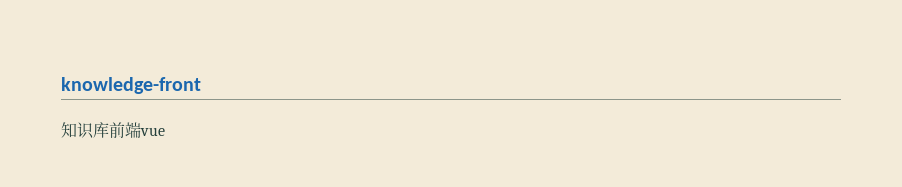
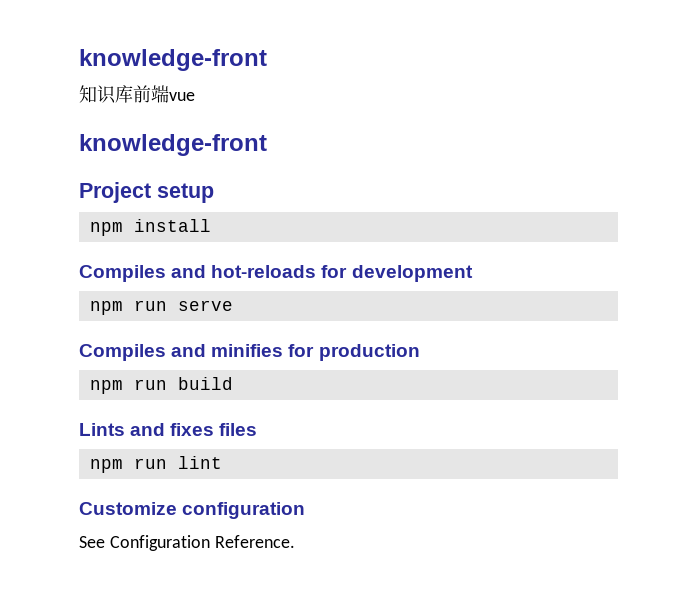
  知识库前端vue
+ knowledge-front
+ Project setup
+ npm install
+ Compiles and hot-reloads for development
+ npm run serve
+ Compiles and minifies for production
+ npm run build
+ Lints and fixes files
+ npm run lint
+ Customize configuration
+ See Configuration Reference.

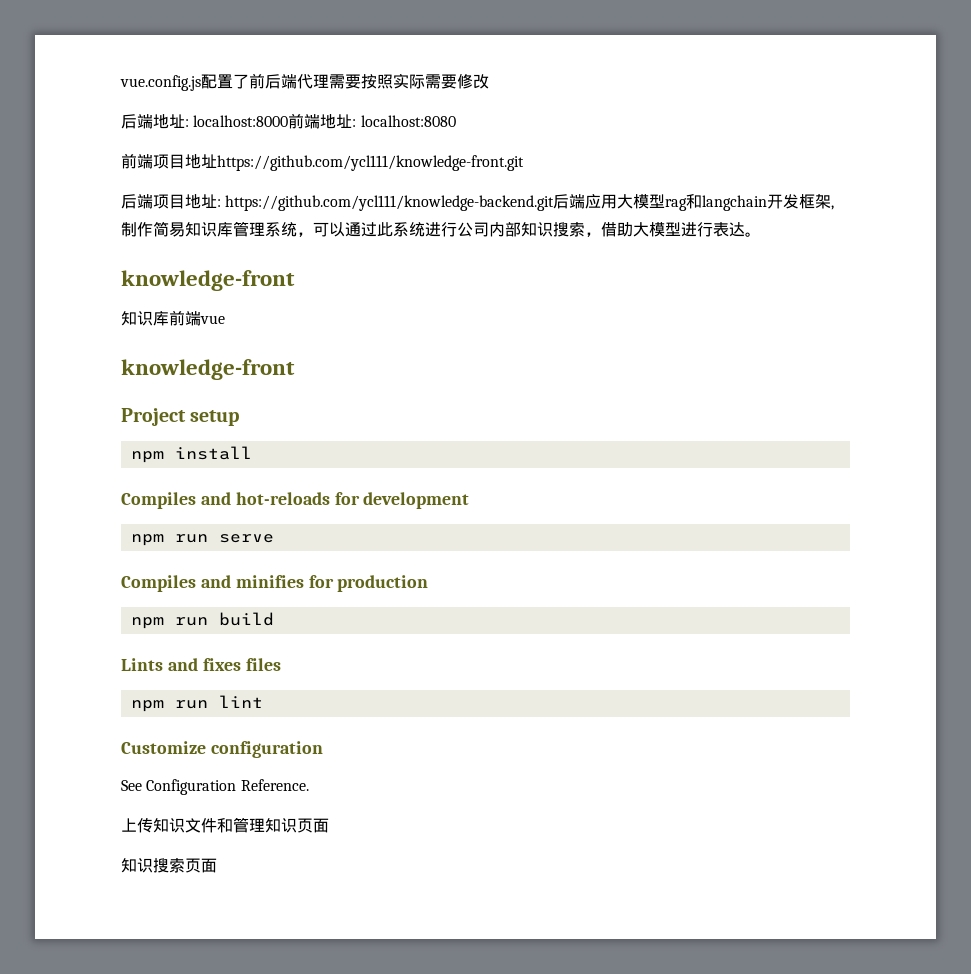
+ vue.config.js配置了前后端代理需要按照实际需要修改
+ 后端地址: localhost:8000前端地址: localhost:8080
+ 前端项目地址https://github.com/ycl111/knowledge-front.git
+ 后端项目地址: https://github.com/ycl111/knowledge-backend.git后端应用大模型rag和langchain开发框架,制作简易知识库管理系统，可以通过此系统进行公司内部知识搜索，借助大模型进行表达。
+ 上传知识文件和管理知识页面
+ 知识搜索页面

